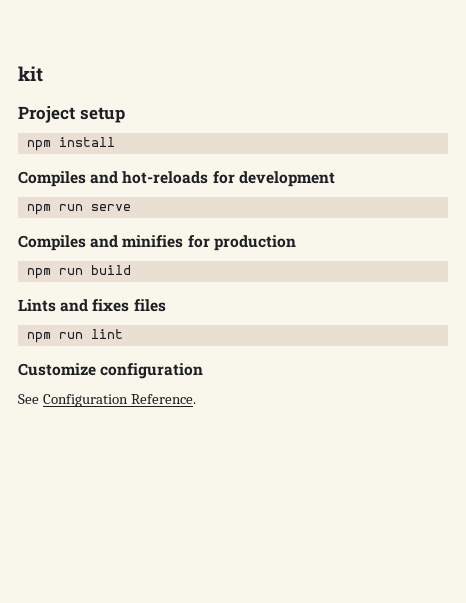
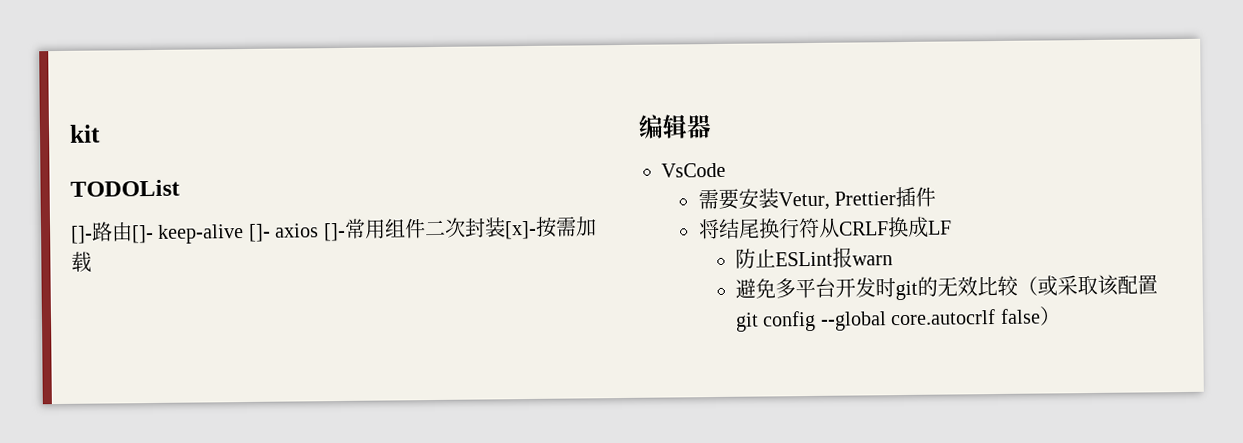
- Project setup
- npm install
- Compiles and hot-reloads for development
- npm run serve
- Compiles and minifies for production
- npm run build
- Lints and fixes files
- npm run lint
- Customize configuration
- See Configuration Reference.
+ TODOList
+ []-路由[]- keep-alive []- axios []-常用组件二次封装[x]-按需加载
+ 编辑器
+ VsCode
+ 需要安装Vetur, Prettier插件
+ 将结尾换行符从CRLF换成LF
+ 防止ESLint报warn
+ 避免多平台开发时git的无效比较（或采取该配置git config --global core.autocrlf false）

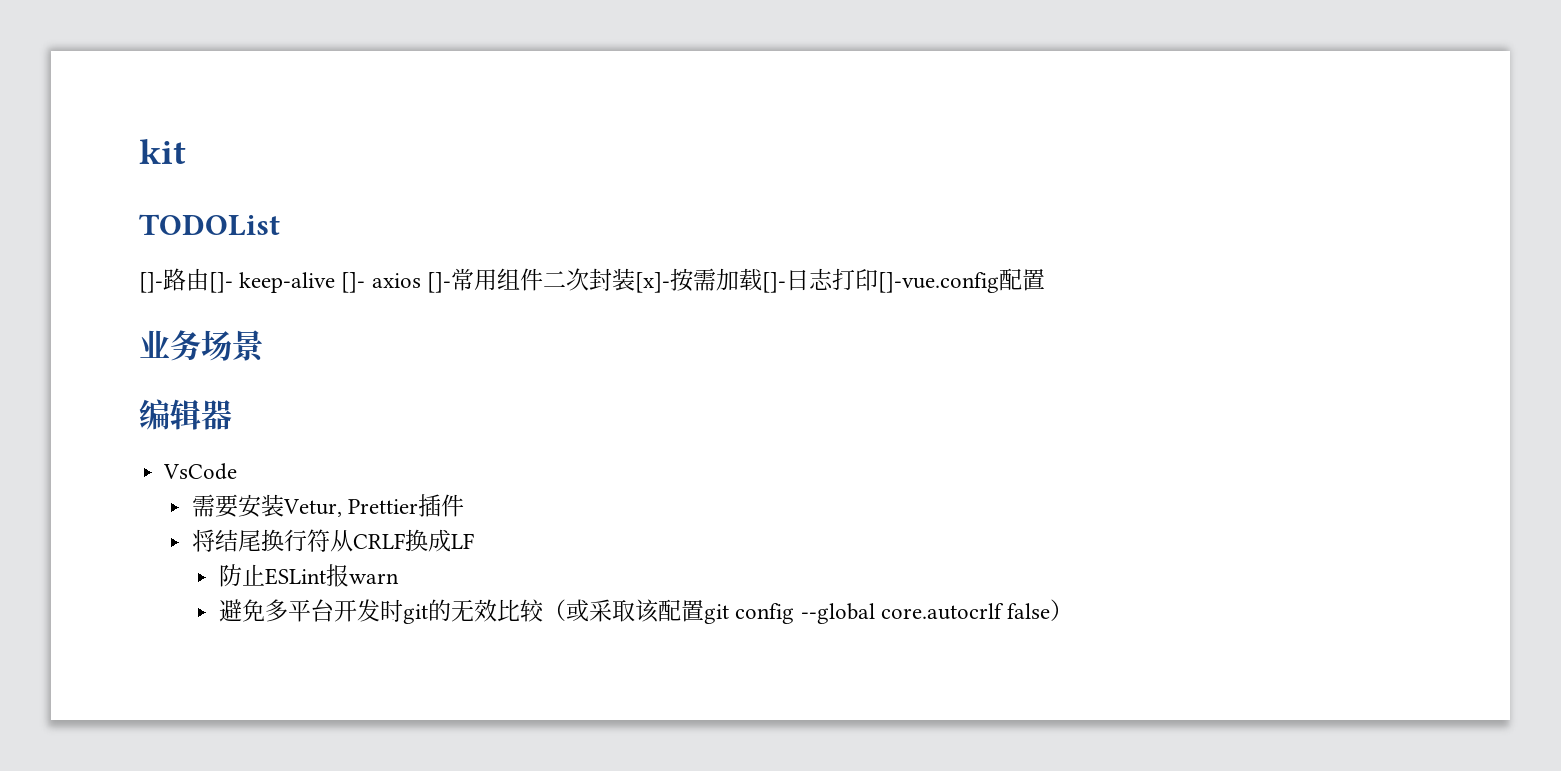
- []-路由[]- keep-alive []- axios []-常用组件二次封装[x]-按需加载
+ []-路由[]- keep-alive []- axios []-常用组件二次封装[x]-按需加载[]-日志打印[]-vue.config配置
+ 业务场景

